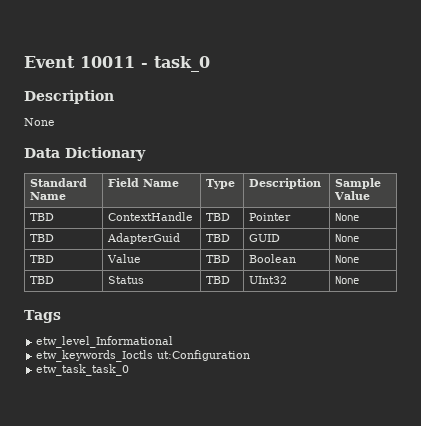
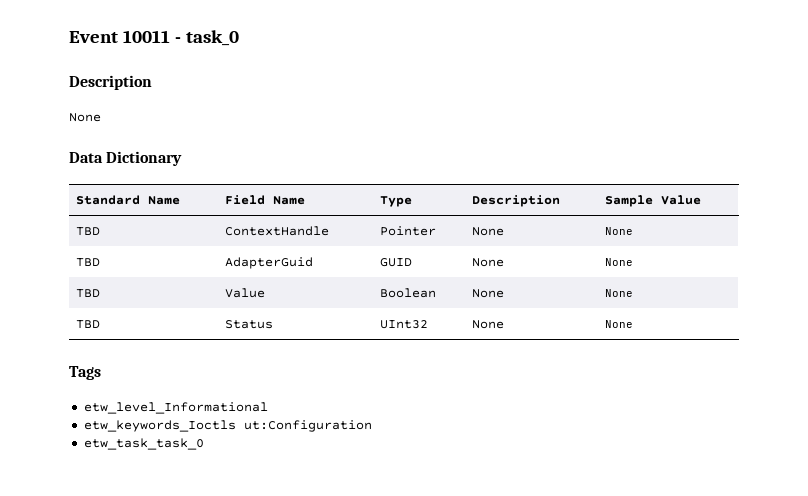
- TBD | ContextHandle | TBD | Pointer | None
+ TBD | ContextHandle | Pointer | None | None
- TBD | AdapterGuid | TBD | GUID | None
+ TBD | AdapterGuid | GUID | None | None
- TBD | Value | TBD | Boolean | None
+ TBD | Value | Boolean | None | None
- TBD | Status | TBD | UInt32 | None
+ TBD | Status | UInt32 | None | None

